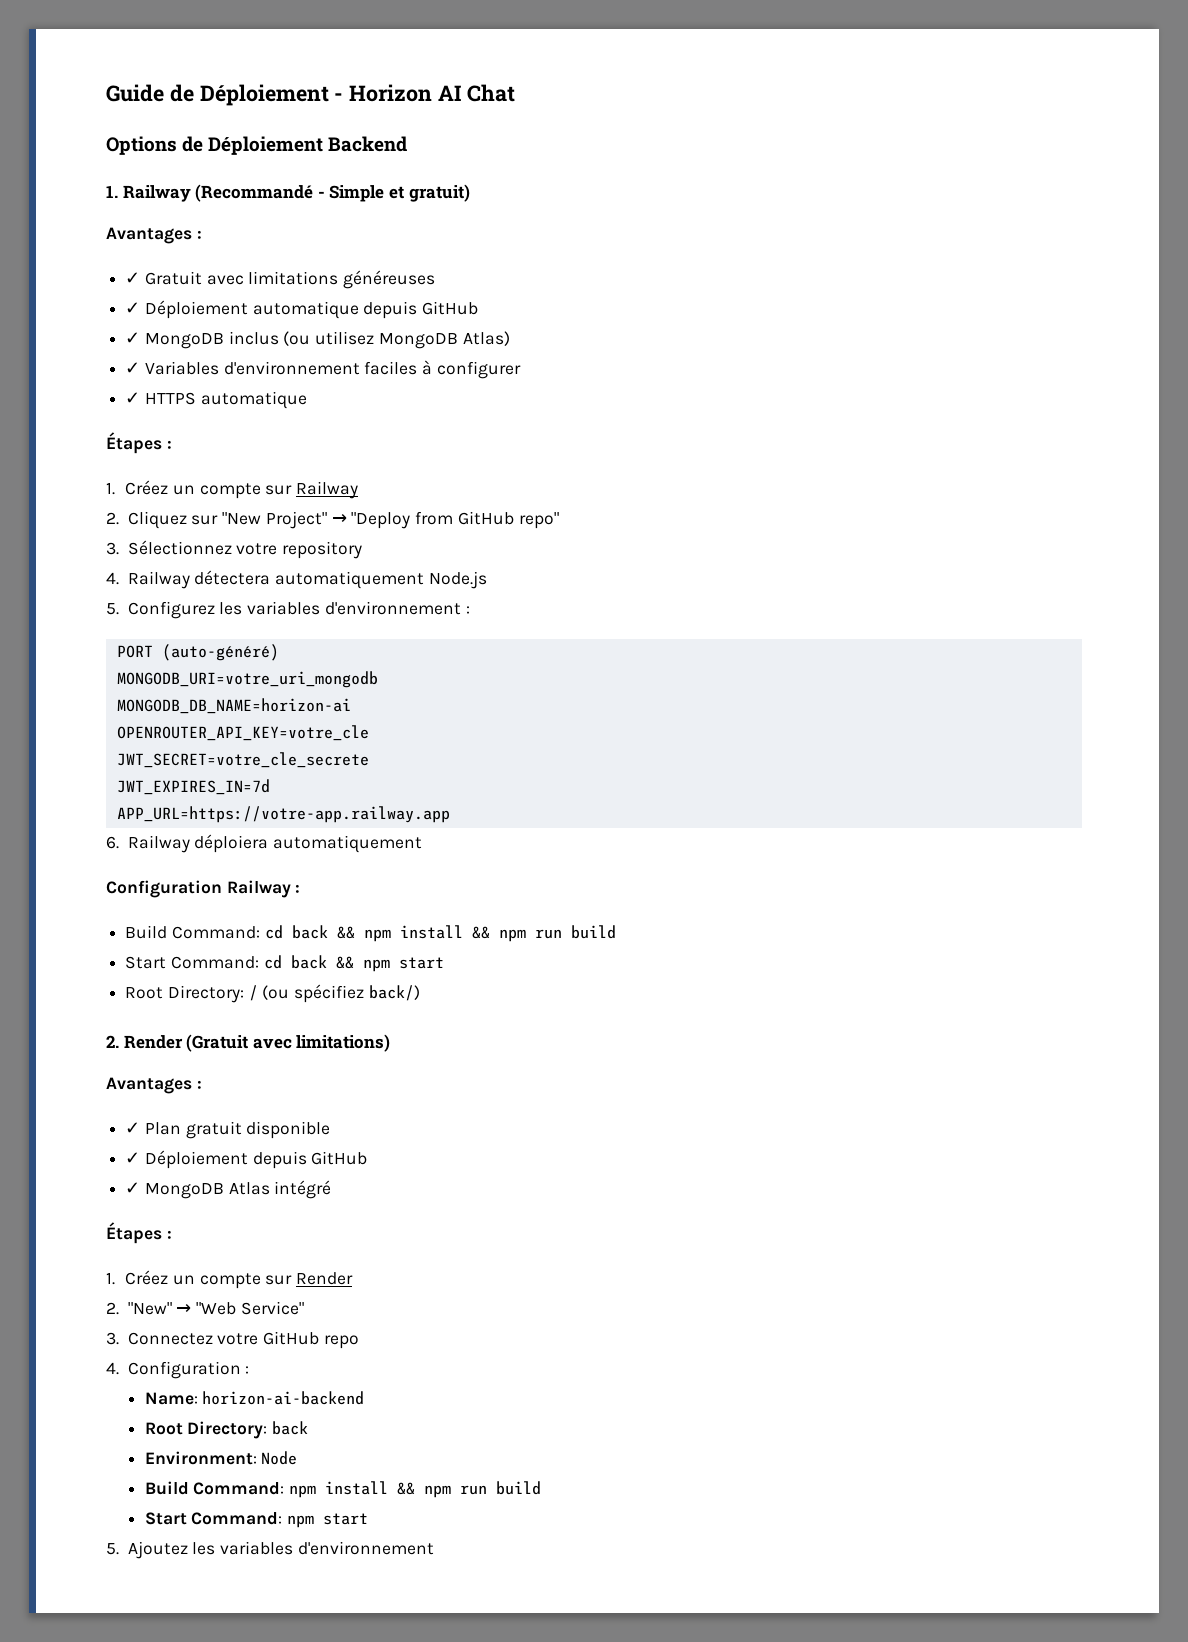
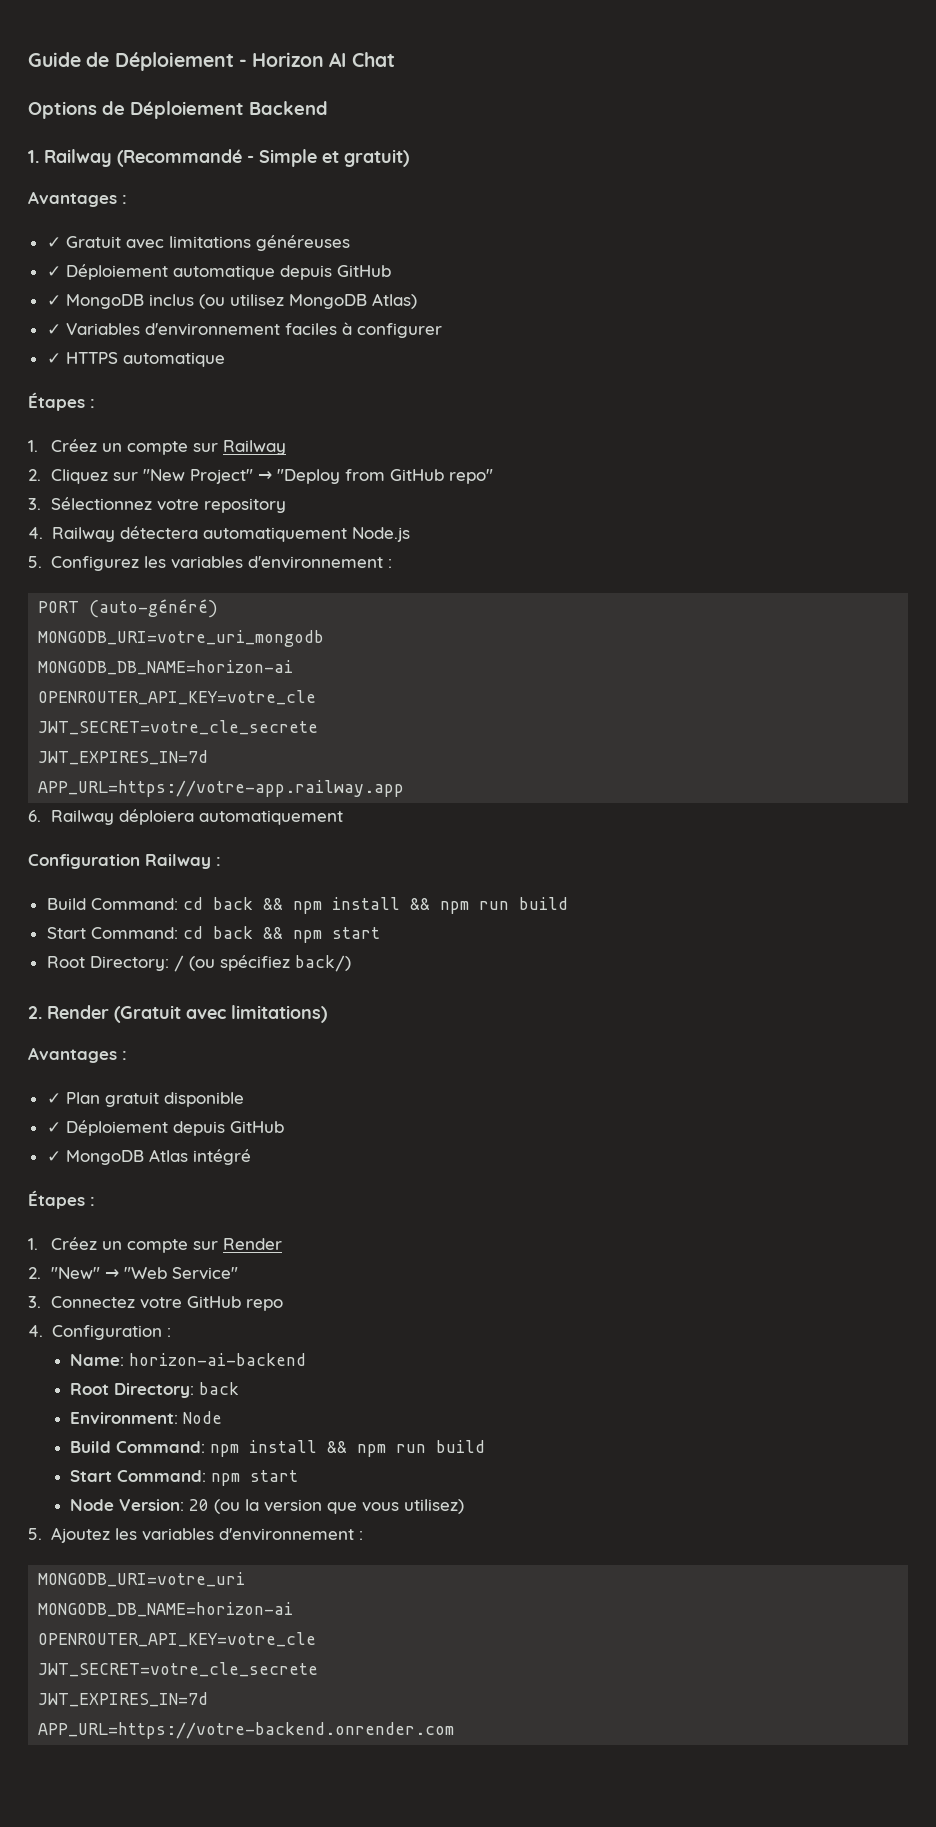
+ Node Version: 20 (ou la version que vous utilisez)
- 5. Ajoutez les variables d'environnement
+ 5. Ajoutez les variables d'environnement :
+ MONGODB_URI=votre_uri
+ MONGODB_DB_NAME=horizon-ai
+ OPENROUTER_API_KEY=votre_cle
+ JWT_SECRET=votre_cle_secrete
+ JWT_EXPIRES_IN=7d
+ APP_URL=https://votre-backend.onrender.com

